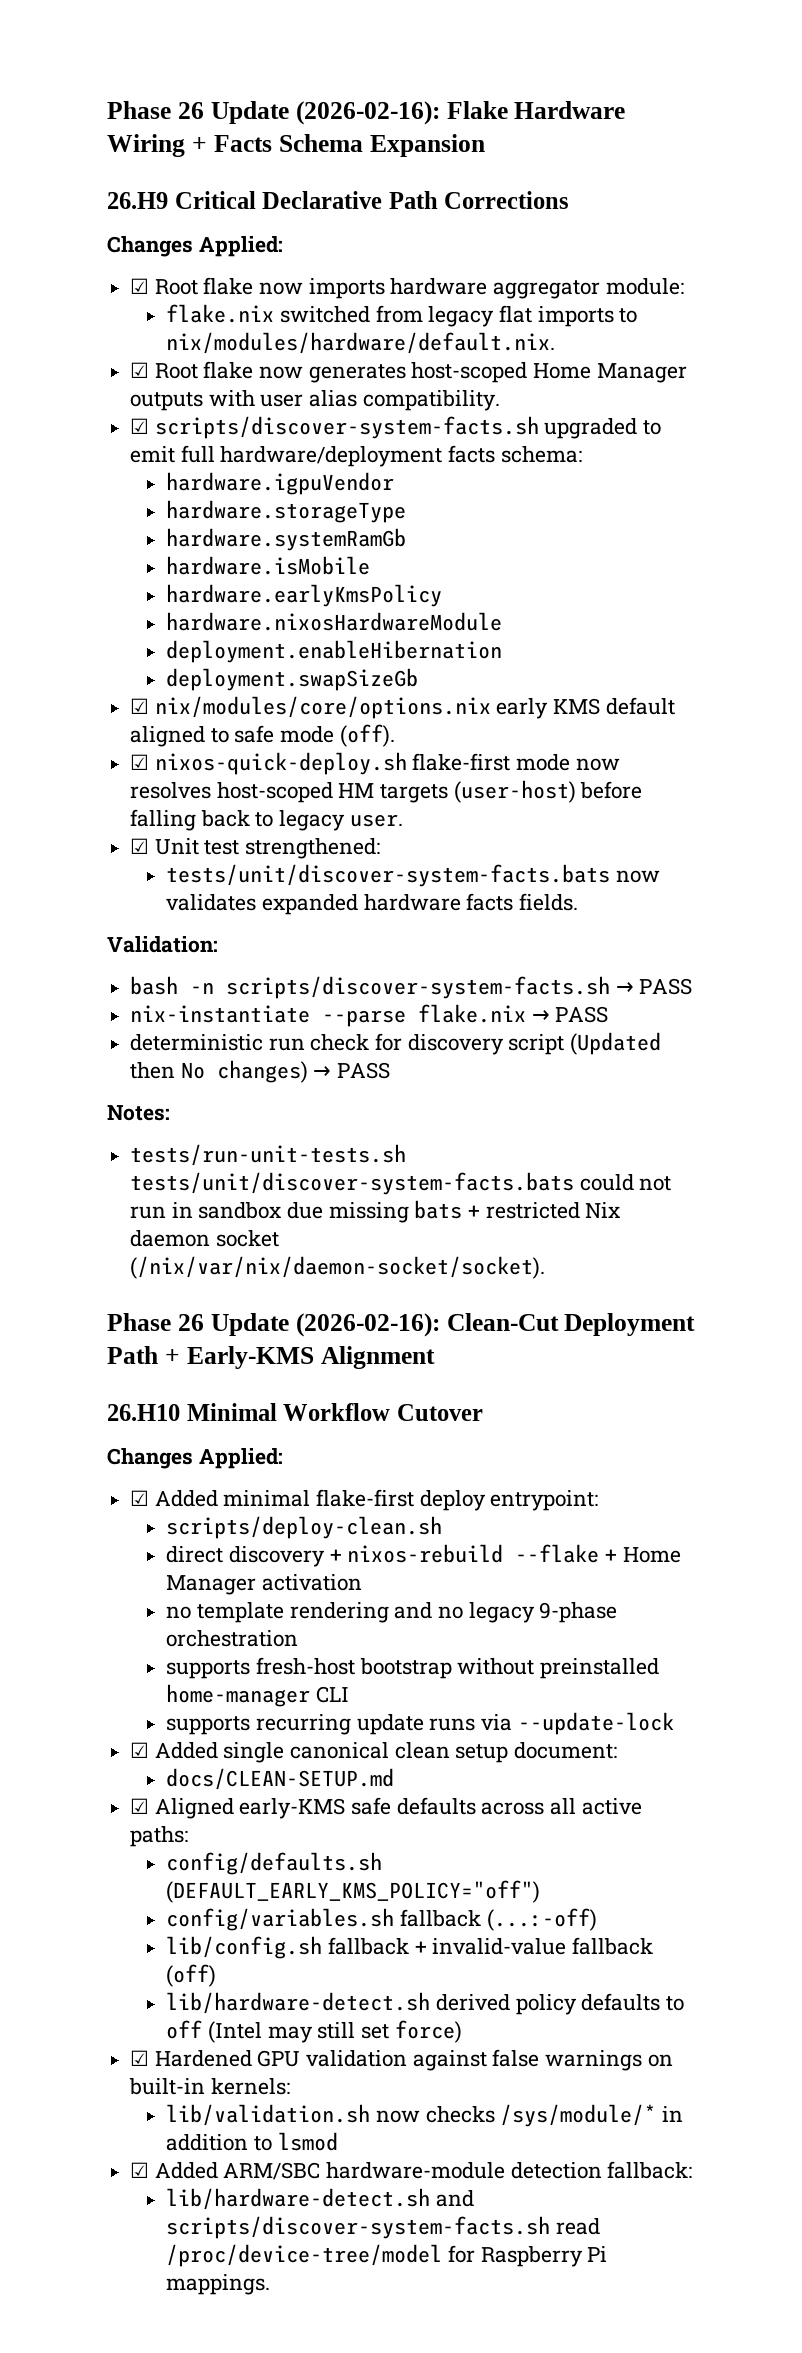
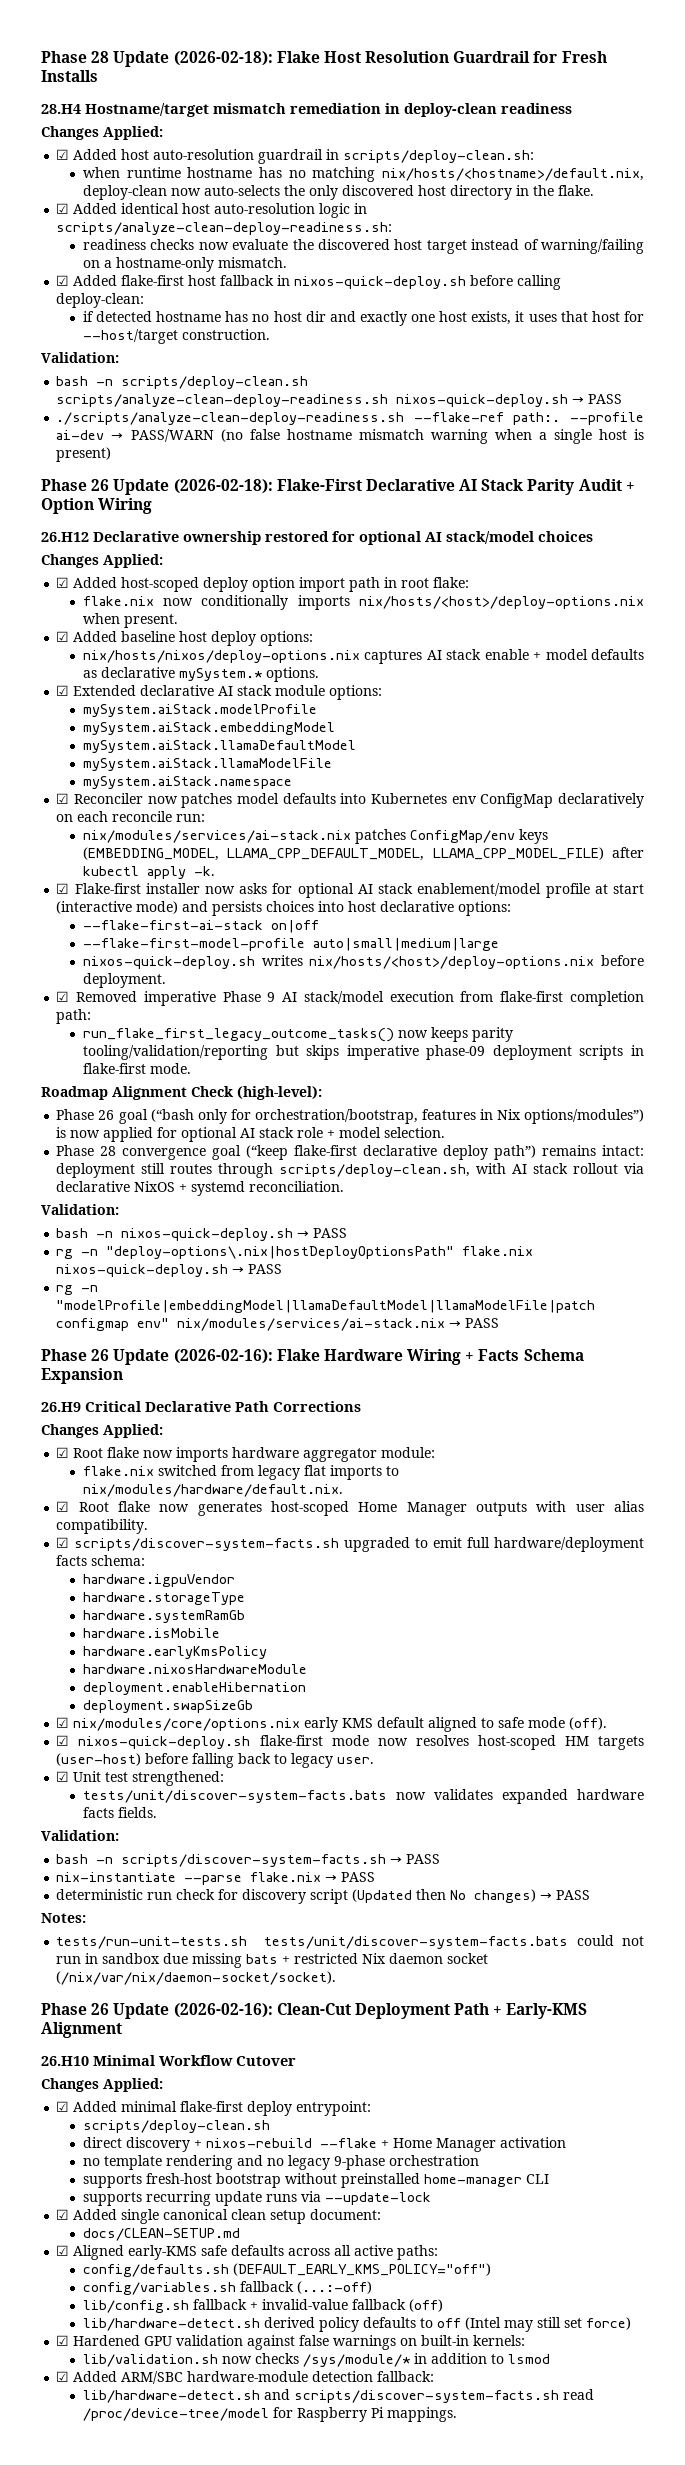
+ Phase 28 Update (2026-02-18): Flake Host Resolution Guardrail for Fresh Installs
+ 28.H4 Hostname/target mismatch remediation in deploy-clean readiness
+ Changes Applied:
+ ☑ Added host auto-resolution guardrail in scripts/deploy-clean.sh:
+ when runtime hostname has no matching nix/hosts/<hostname>/default.nix, deploy-clean now auto-selects the only discovered host directory in the flake.
+ ☑ Added identical host auto-resolution logic in scripts/analyze-clean-deploy-readiness.sh:
+ readiness checks now evaluate the discovered host target instead of warning/failing on a hostname-only mismatch.
+ ☑ Added flake-first host fallback in nixos-quick-deploy.sh before calling deploy-clean:
+ if detected hostname has no host dir and exactly one host exists, it uses that host for --host/target construction.
+ Validation:
+ bash -n scripts/deploy-clean.sh scripts/analyze-clean-deploy-readiness.sh nixos-quick-deploy.sh → PASS
+ ./scripts/analyze-clean-deploy-readiness.sh --flake-ref path:. --profile ai-dev → PASS/WARN (no false hostname mismatch warning when a single host is present)
+ Phase 26 Update (2026-02-18): Flake-First Declarative AI Stack Parity Audit + Option Wiring
+ 26.H12 Declarative ownership restored for optional AI stack/model choices
+ Changes Applied:
+ ☑ Added host-scoped deploy option import path in root flake:
+ flake.nix now conditionally imports nix/hosts/<host>/deploy-options.nix when present.
+ ☑ Added baseline host deploy options:
+ nix/hosts/nixos/deploy-options.nix captures AI stack enable + model defaults as declarative mySystem.* options.
+ ☑ Extended declarative AI stack module options:
+ mySystem.aiStack.modelProfile
+ mySystem.aiStack.embeddingModel
+ mySystem.aiStack.llamaDefaultModel
+ mySystem.aiStack.llamaModelFile
+ mySystem.aiStack.namespace
+ ☑ Reconciler now patches model defaults into Kubernetes env ConfigMap declaratively on each reconcile run:
+ nix/modules/services/ai-stack.nix patches ConfigMap/env keys (EMBEDDING_MODEL, LLAMA_CPP_DEFAULT_MODEL, LLAMA_CPP_MODEL_FILE) after kubectl apply -k.
+ ☑ Flake-first installer now asks for optional AI stack enablement/model profile at start (interactive mode) and persists choices into host declarative options:
+ --flake-first-ai-stack on|off
+ --flake-first-model-profile auto|small|medium|large
+ nixos-quick-deploy.sh writes nix/hosts/<host>/deploy-options.nix before deployment.
+ ☑ Removed imperative Phase 9 AI stack/model execution from flake-first completion path:
+ run_flake_first_legacy_outcome_tasks() now keeps parity tooling/validation/reporting but skips imperative phase-09 deployment scripts in flake-first mode.
+ Roadmap Alignment Check (high-level):
+ Phase 26 goal (“bash only for orchestration/bootstrap, features in Nix options/modules”) is now applied for optional AI stack role + model selection.
+ Phase 28 convergence goal (“keep flake-first declarative deploy path”) remains intact: deployment still routes through scripts/deploy-clean.sh, with AI stack rollout via declarative NixOS + systemd reconciliation.
+ Validation:
+ bash -n nixos-quick-deploy.sh → PASS
+ rg -n "deploy-options\.nix|hostDeployOptionsPath" flake.nix nixos-quick-deploy.sh → PASS
+ rg -n "modelProfile|embeddingModel|llamaDefaultModel|llamaModelFile|patch configmap env" nix/modules/services/ai-stack.nix → PASS

